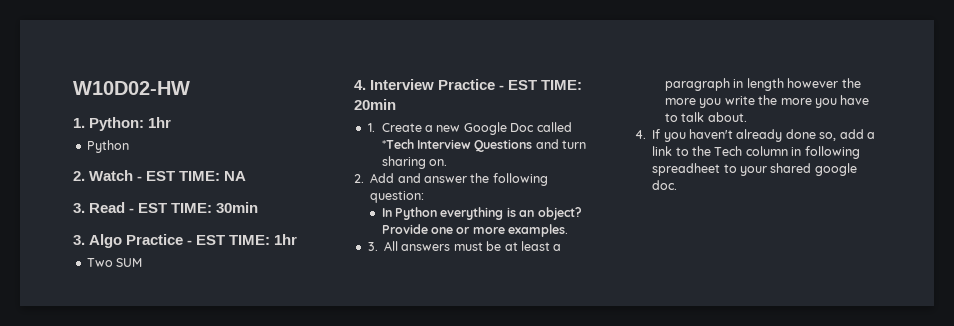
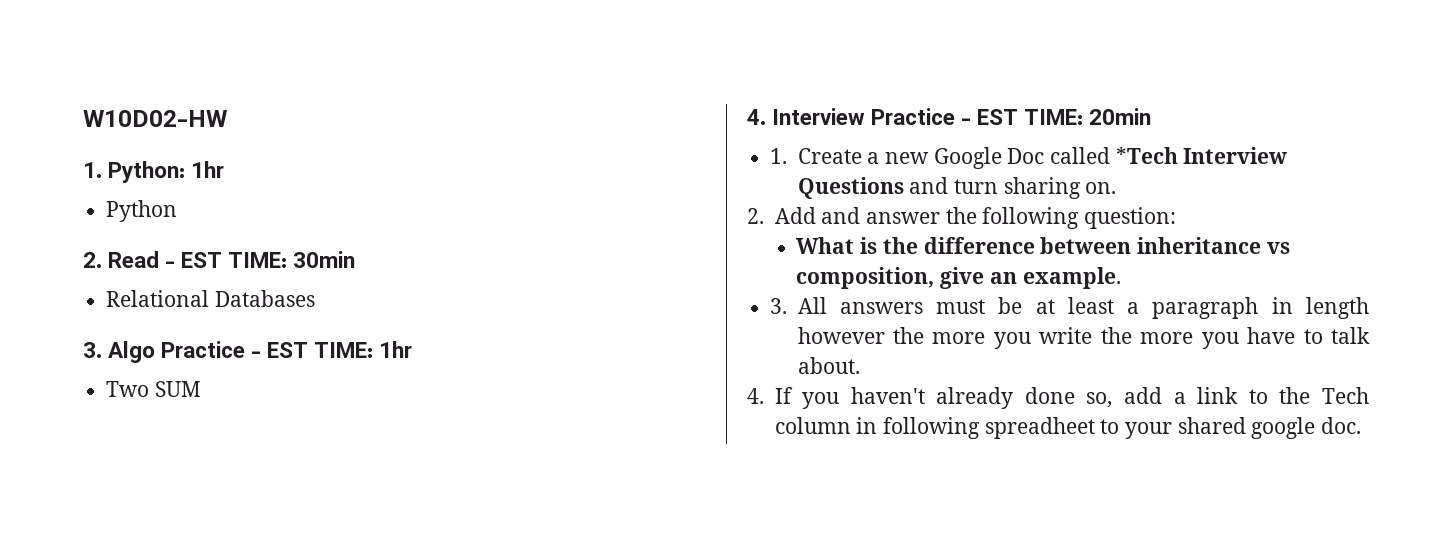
- 2. Watch - EST TIME: NA
- 3. Read - EST TIME: 30min
+ 2. Read - EST TIME: 30min
+ Relational Databases
- In Python everything is an object? Provide one or more examples.
+ What is the difference between inheritance vs composition, give an example.

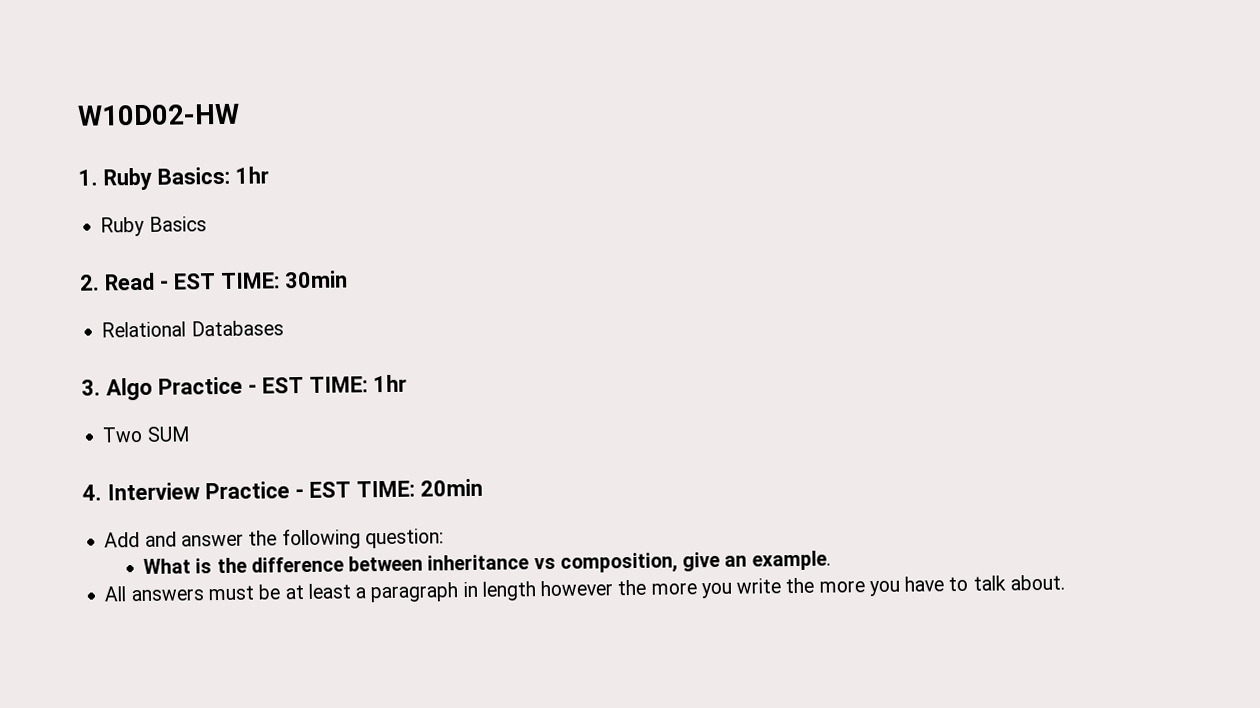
- 1. Python: 1hr
- Python
+ 1. Ruby Basics: 1hr
+ Ruby Basics
- 1. Create a new Google Doc called *Tech Interview Questions and turn sharing on.
- 2. Add and answer the following question:
+ Add and answer the following question:
- 3. All answers must be at least a paragraph in length however the more you write the more you have to talk about.
+ All answers must be at least a paragraph in length however the more you write the more you have to talk about.
- 4. If you haven't already done so, add a link to the Tech column in following spreadheet to your shared google doc.

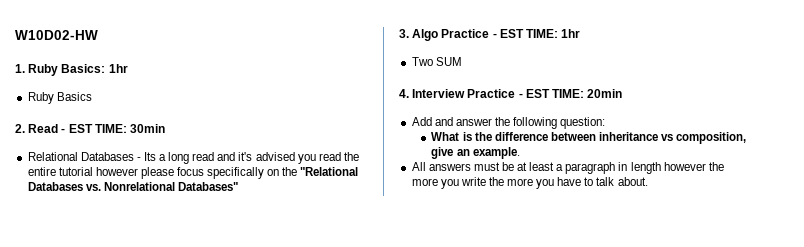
- Relational Databases
+ Relational Databases - Its a long read and it's advised you read the entire tutorial however please focus specifically on the "Relational Databases vs. Nonrelational Databases"

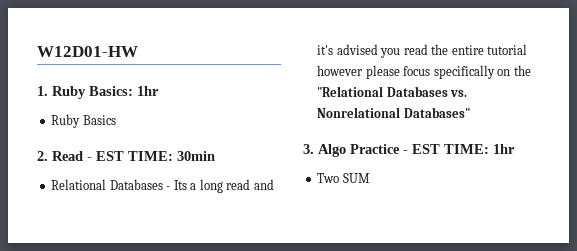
- W10D02-HW
+ W12D01-HW
- 4. Interview Practice - EST TIME: 20min
- Add and answer the following question:
- What is the difference between inheritance vs composition, give an example.
- All answers must be at least a paragraph in length however the more you write the more you have to talk about.

